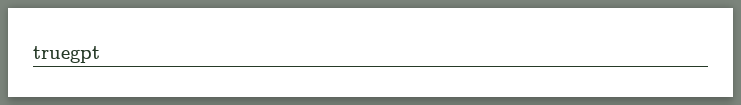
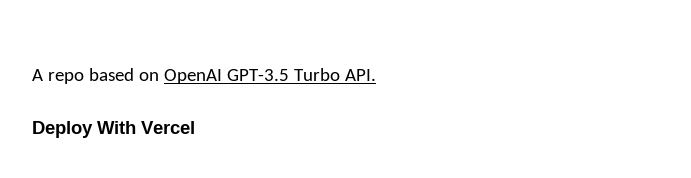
- truegpt
+ A repo based on OpenAI GPT-3.5 Turbo API.
+ Deploy With Vercel

